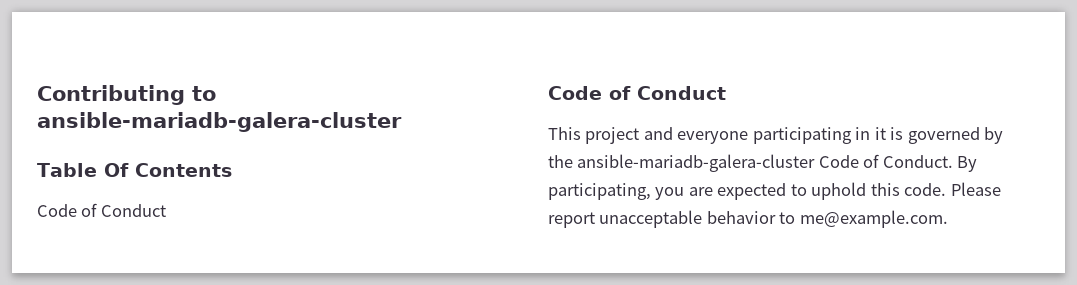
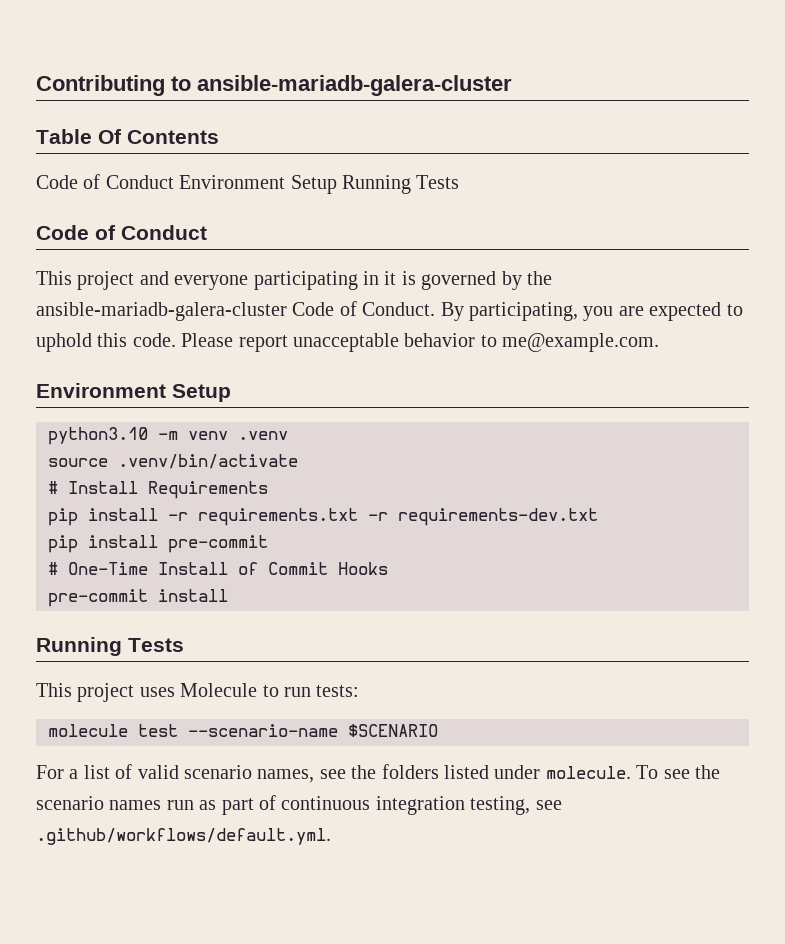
  Table Of Contents
- Code of Conduct
+ Code of Conduct Environment Setup Running Tests
  Please report unacceptable behavior to me@example.com.
+ Environment Setup
+ python3.10 -m venv .venv
+ source .venv/bin/activate
+ # Install Requirements
+ pip install -r requirements.txt -r requirements-dev.txt
+ pip install pre-commit
+ # One-Time Install of Commit Hooks
+ pre-commit install
+ Running Tests
+ This project uses Molecule to run tests:
+ molecule test --scenario-name $SCENARIO
+ For a list of valid scenario names, see the folders listed under molecule. To see the scenario names run as part of continuous integration testing, see .github/workflows/default.yml.

